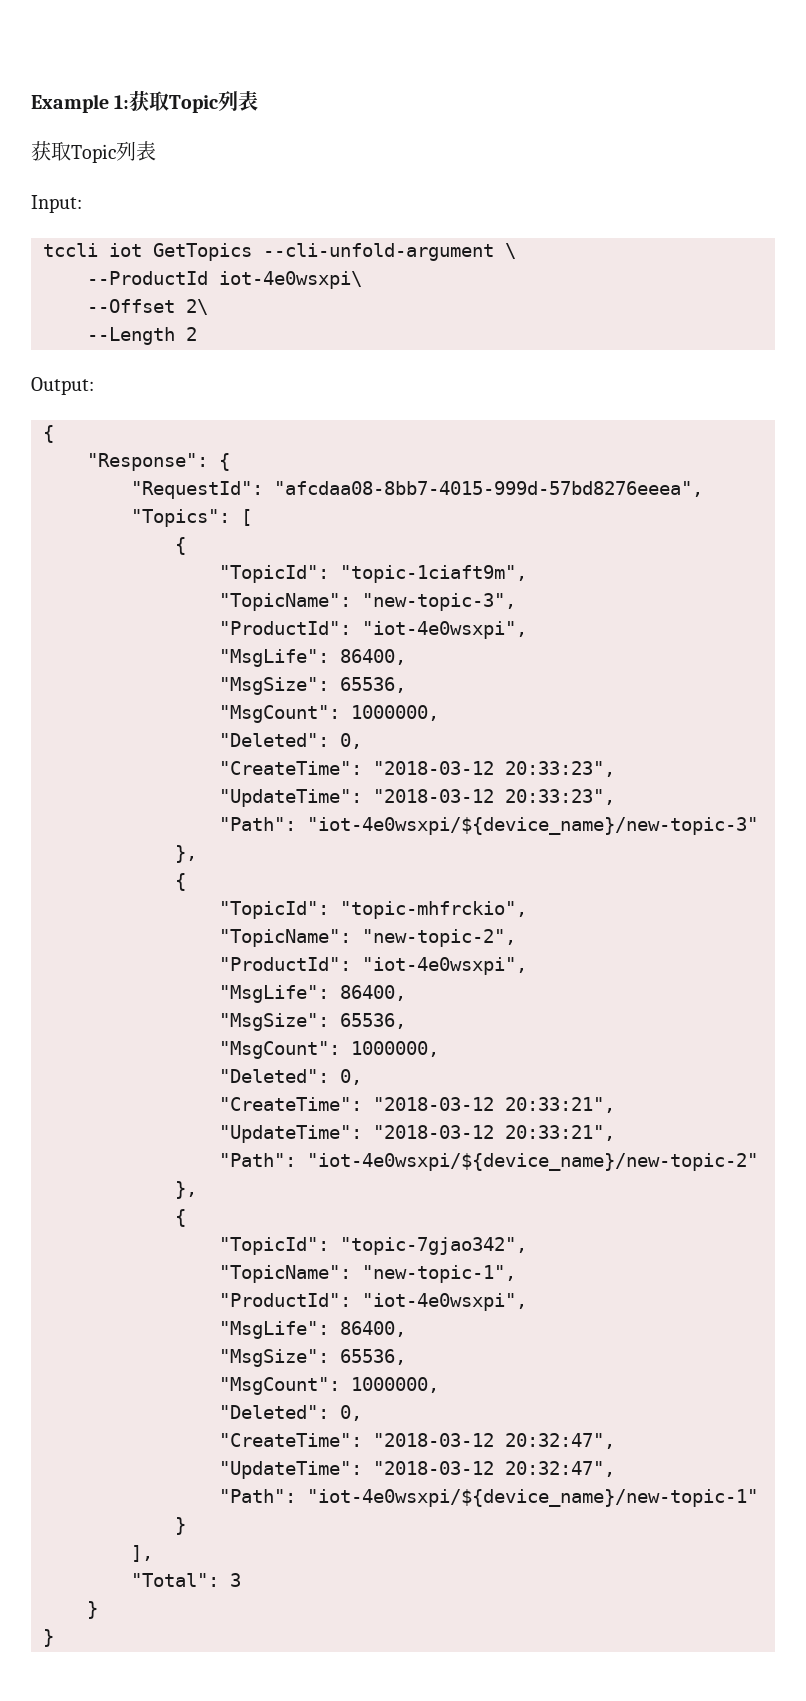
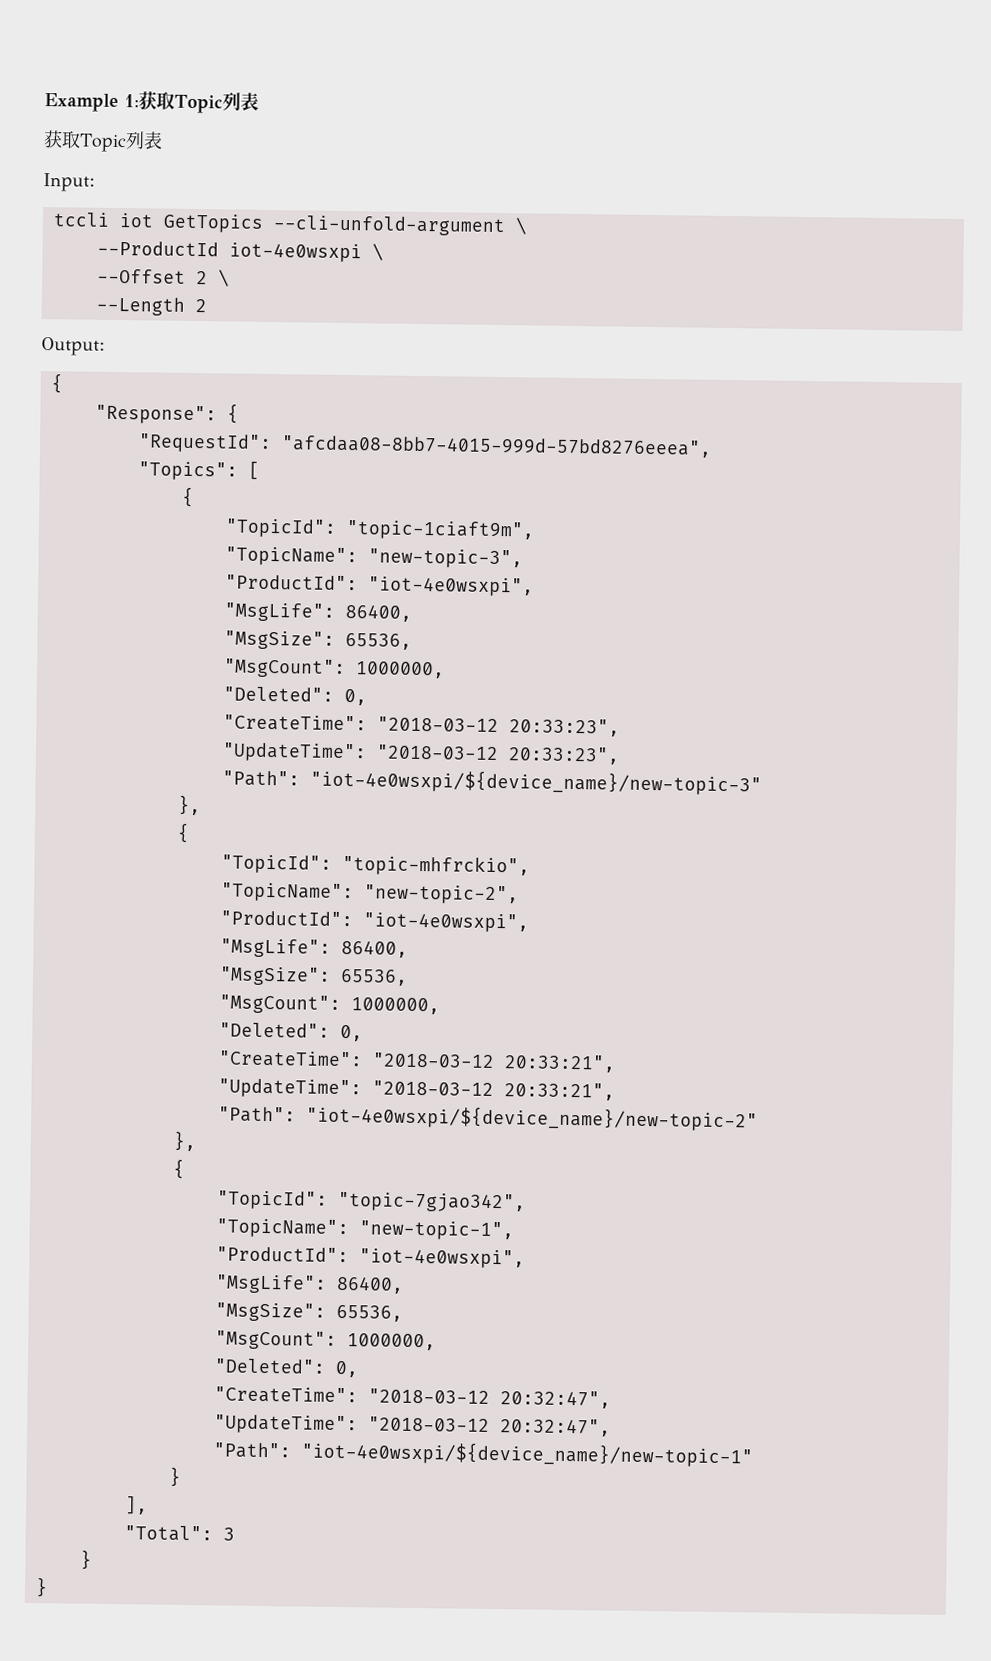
- --ProductId iot-4e0wsxpi\
+ --ProductId iot-4e0wsxpi \
- --Offset 2\
+ --Offset 2 \

